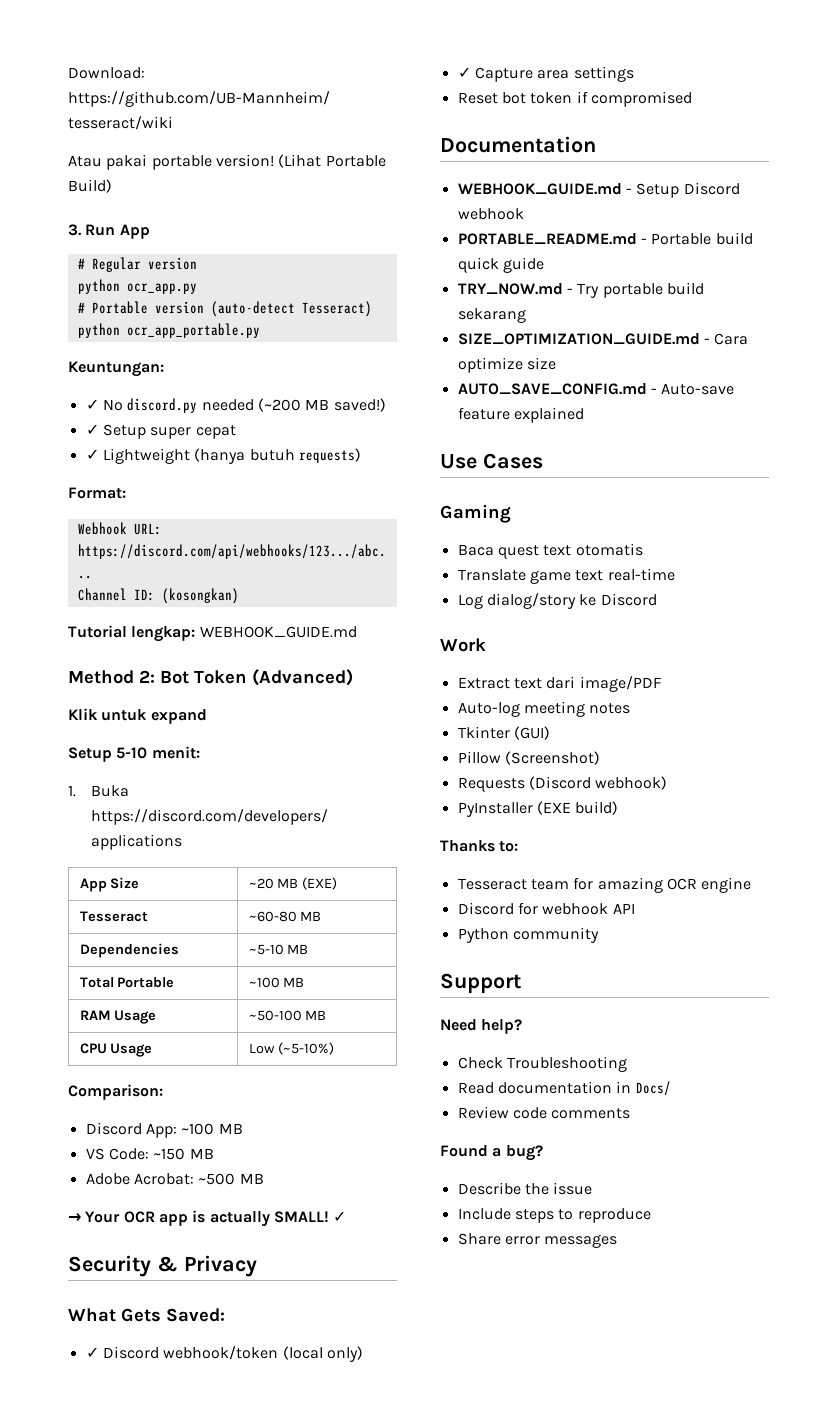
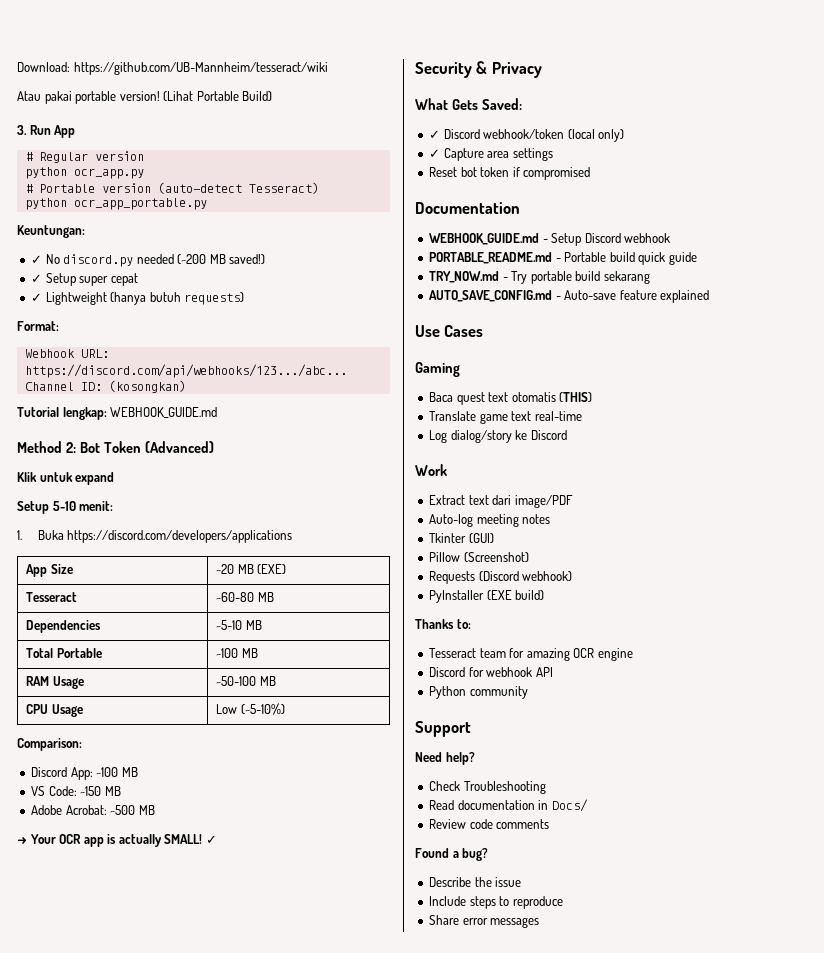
- SIZE_OPTIMIZATION_GUIDE.md - Cara optimize size
- Baca quest text otomatis
+ Baca quest text otomatis (THIS)

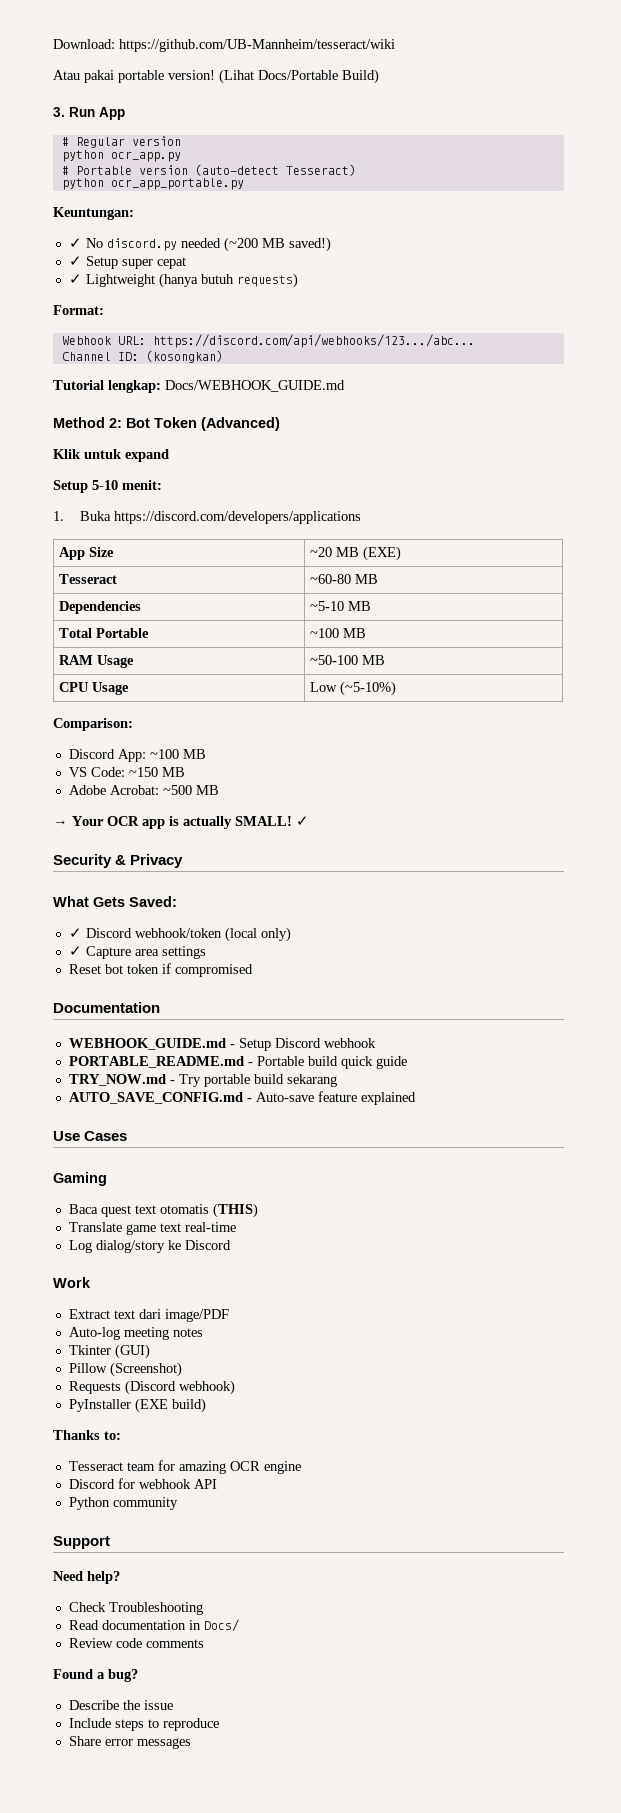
- (Lihat Portable Build)
+ (Lihat Docs/Portable Build)
- Tutorial lengkap: WEBHOOK_GUIDE.md
+ Tutorial lengkap: Docs/WEBHOOK_GUIDE.md

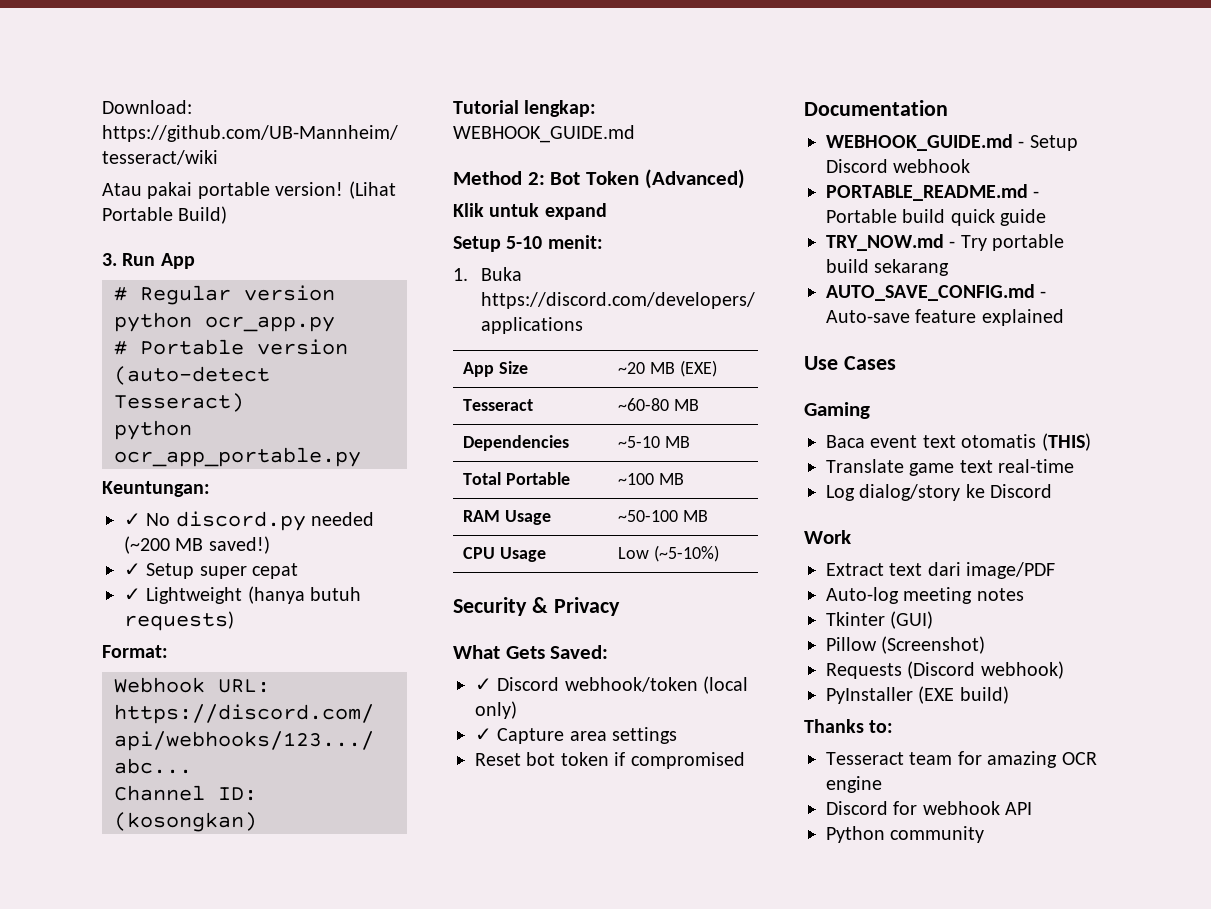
- (Lihat Docs/Portable Build)
+ (Lihat Portable Build)
- Tutorial lengkap: Docs/WEBHOOK_GUIDE.md
+ Tutorial lengkap: WEBHOOK_GUIDE.md
- Comparison:
- Discord App: ~100 MB
- VS Code: ~150 MB
- Adobe Acrobat: ~500 MB
- → Your OCR app is actually SMALL! ✓
- Baca quest text otomatis (THIS)
+ Baca event text otomatis (THIS)
- Support
- Need help?
- Check Troubleshooting
- Read documentation in Docs/
- Review code comments
- Found a bug?
- Describe the issue
- Include steps to reproduce
- Share error messages

